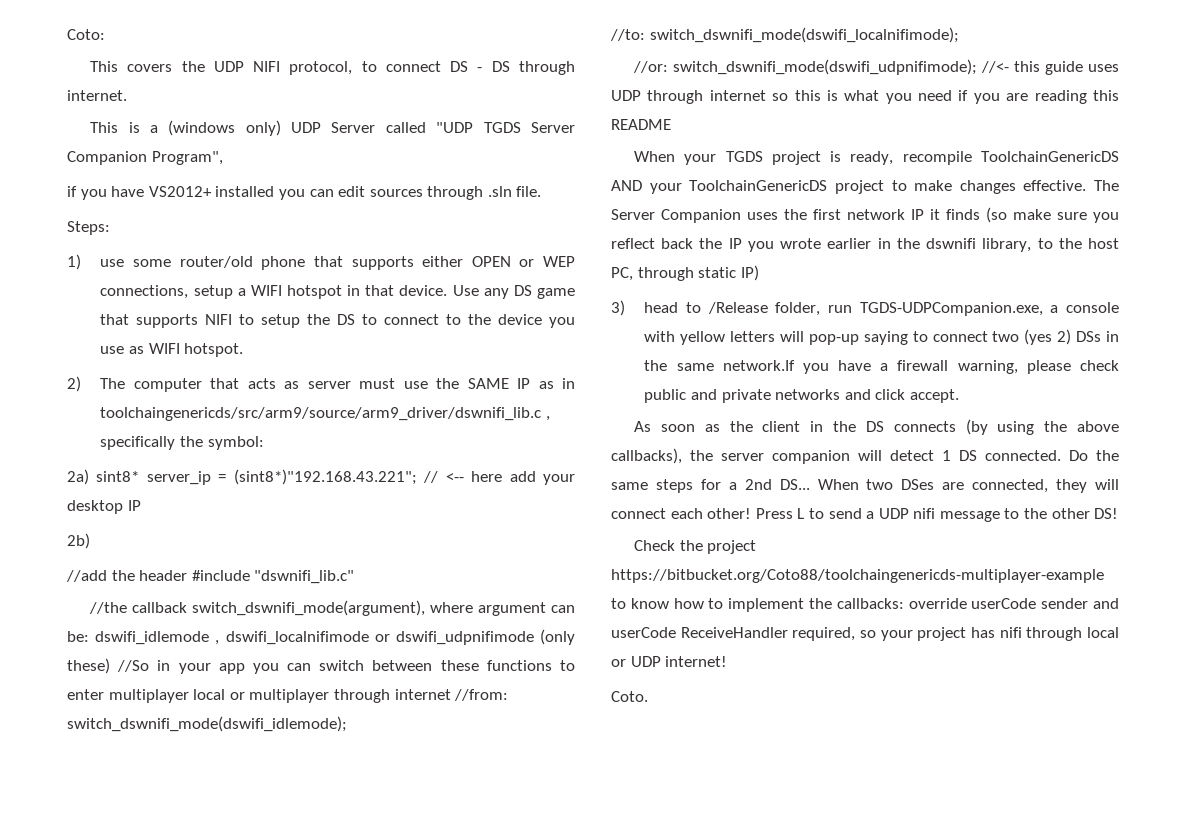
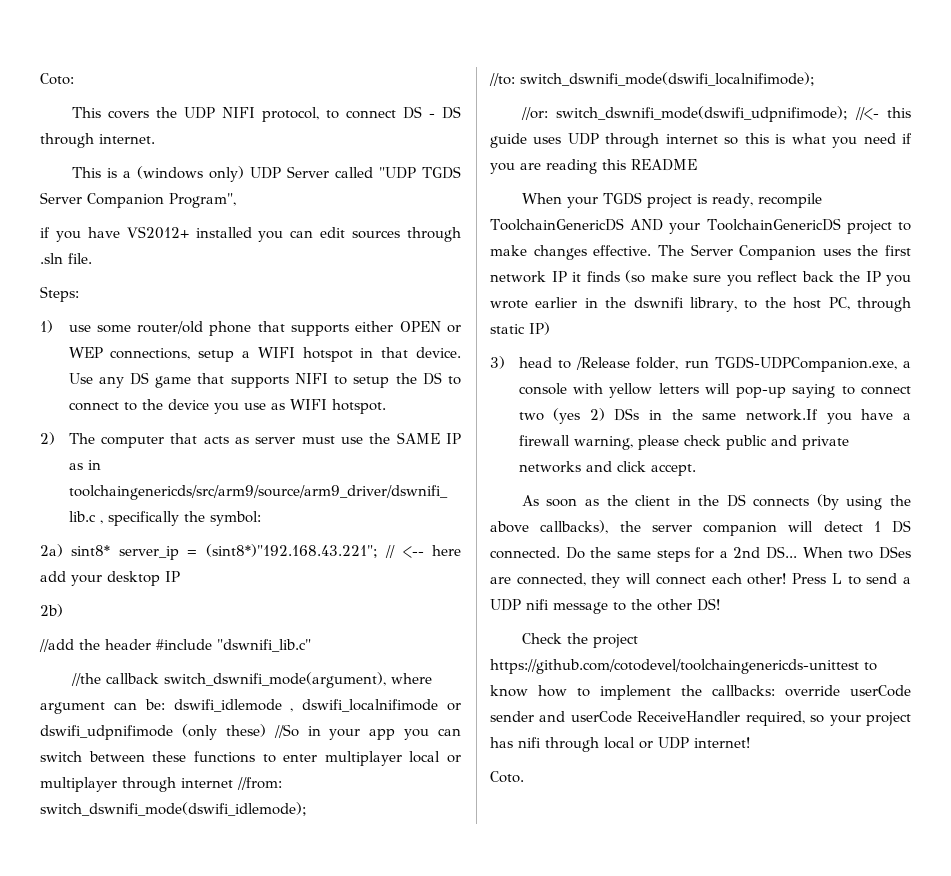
- Check the project https://bitbucket.org/Coto88/toolchaingenericds-multiplayer-example to know how to implement the callbacks: override userCode sender and userCode ReceiveHandler required, so your project has nifi through local or UDP internet!
+ Check the project https://github.com/cotodevel/toolchaingenericds-unittest to know how to implement the callbacks: override userCode sender and userCode ReceiveHandler required, so your project has nifi through local or UDP internet!

